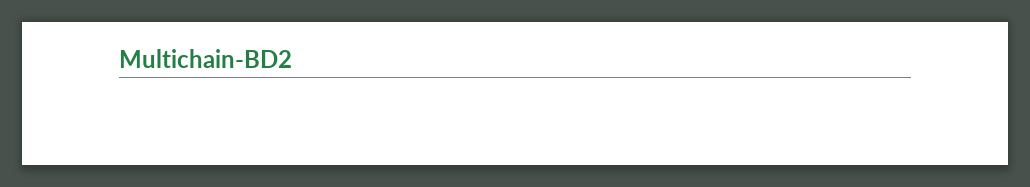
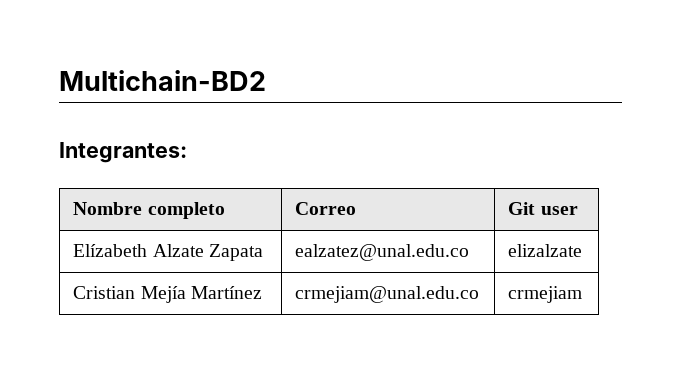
+ Integrantes:
+ Nombre completo | Correo | Git user
+ Elízabeth Alzate Zapata | ealzatez@unal.edu.co | elizalzate
+ Cristian Mejía Martínez | crmejiam@unal.edu.co | crmejiam

